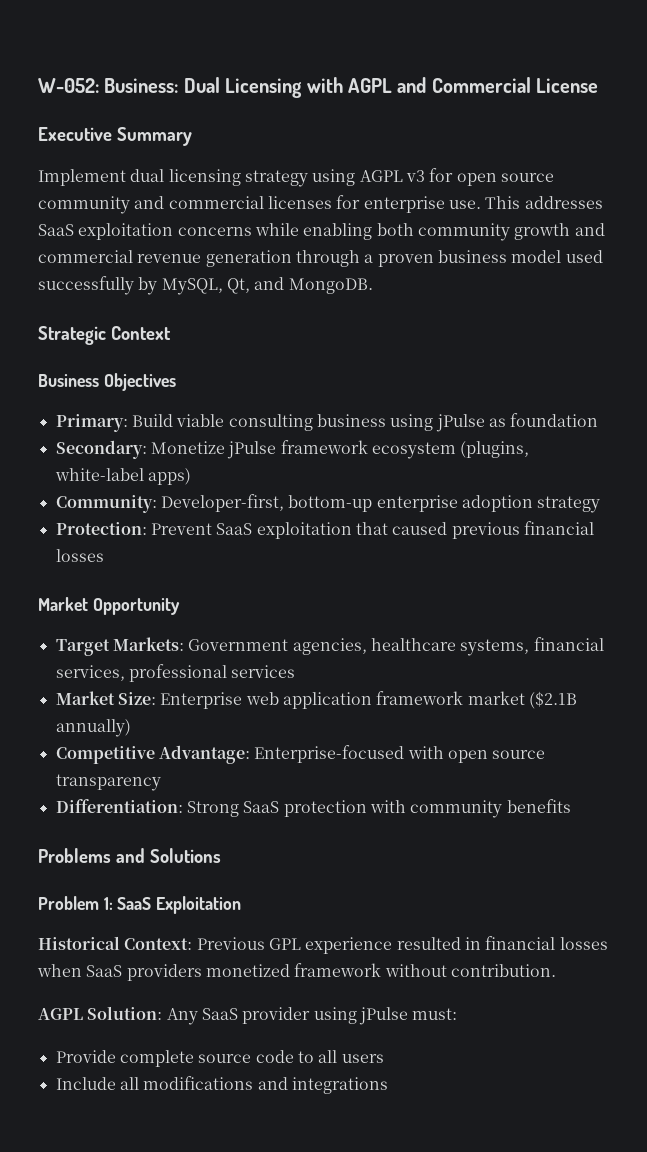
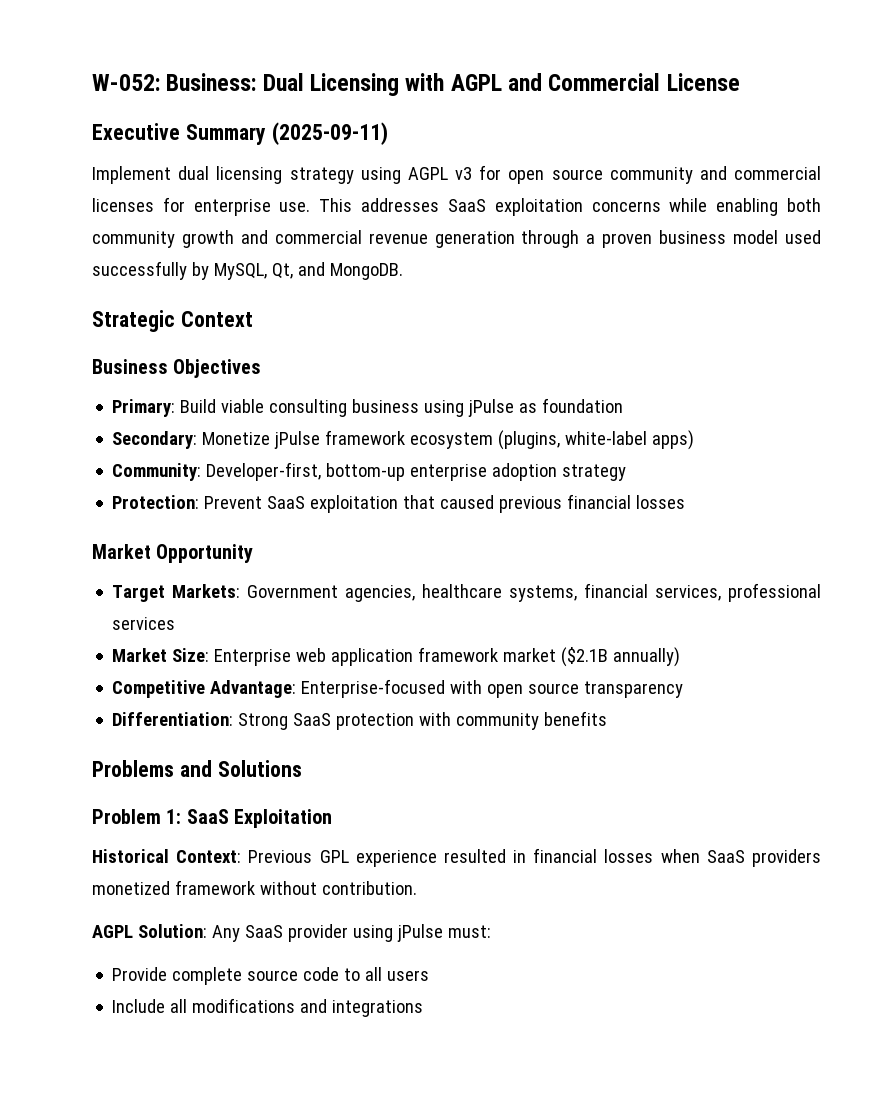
- Executive Summary
+ Executive Summary (2025-09-11)

